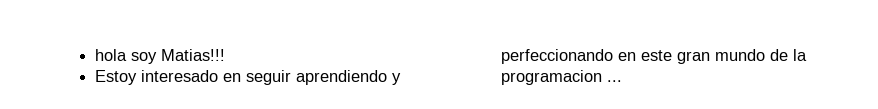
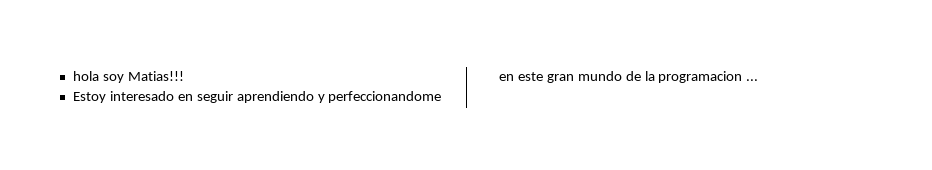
- Estoy interesado en seguir aprendiendo y perfeccionando en este gran mundo de la programacion ...
+ Estoy interesado en seguir aprendiendo y perfeccionandome en este gran mundo de la programacion ...

